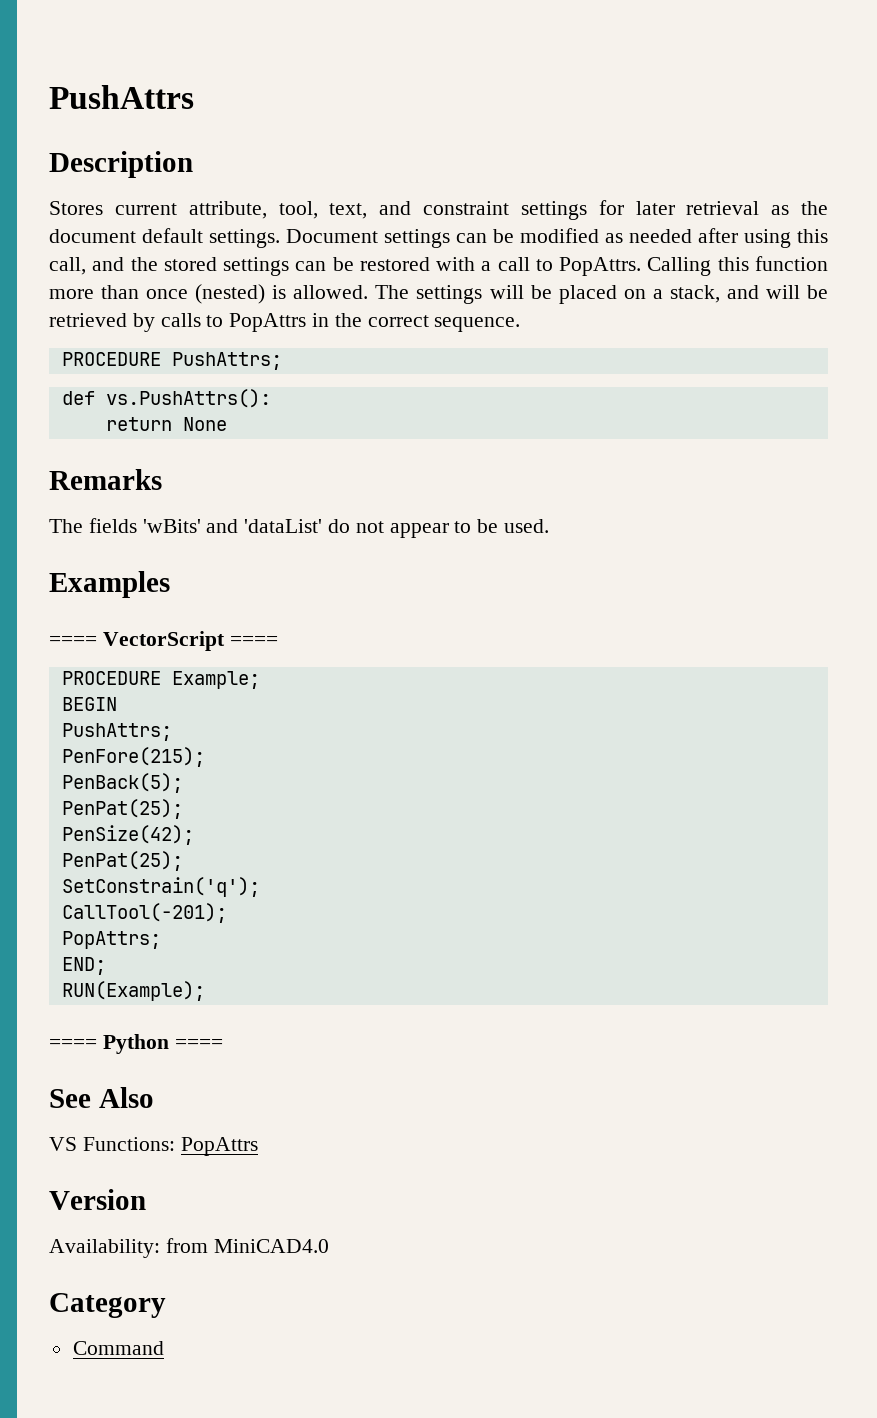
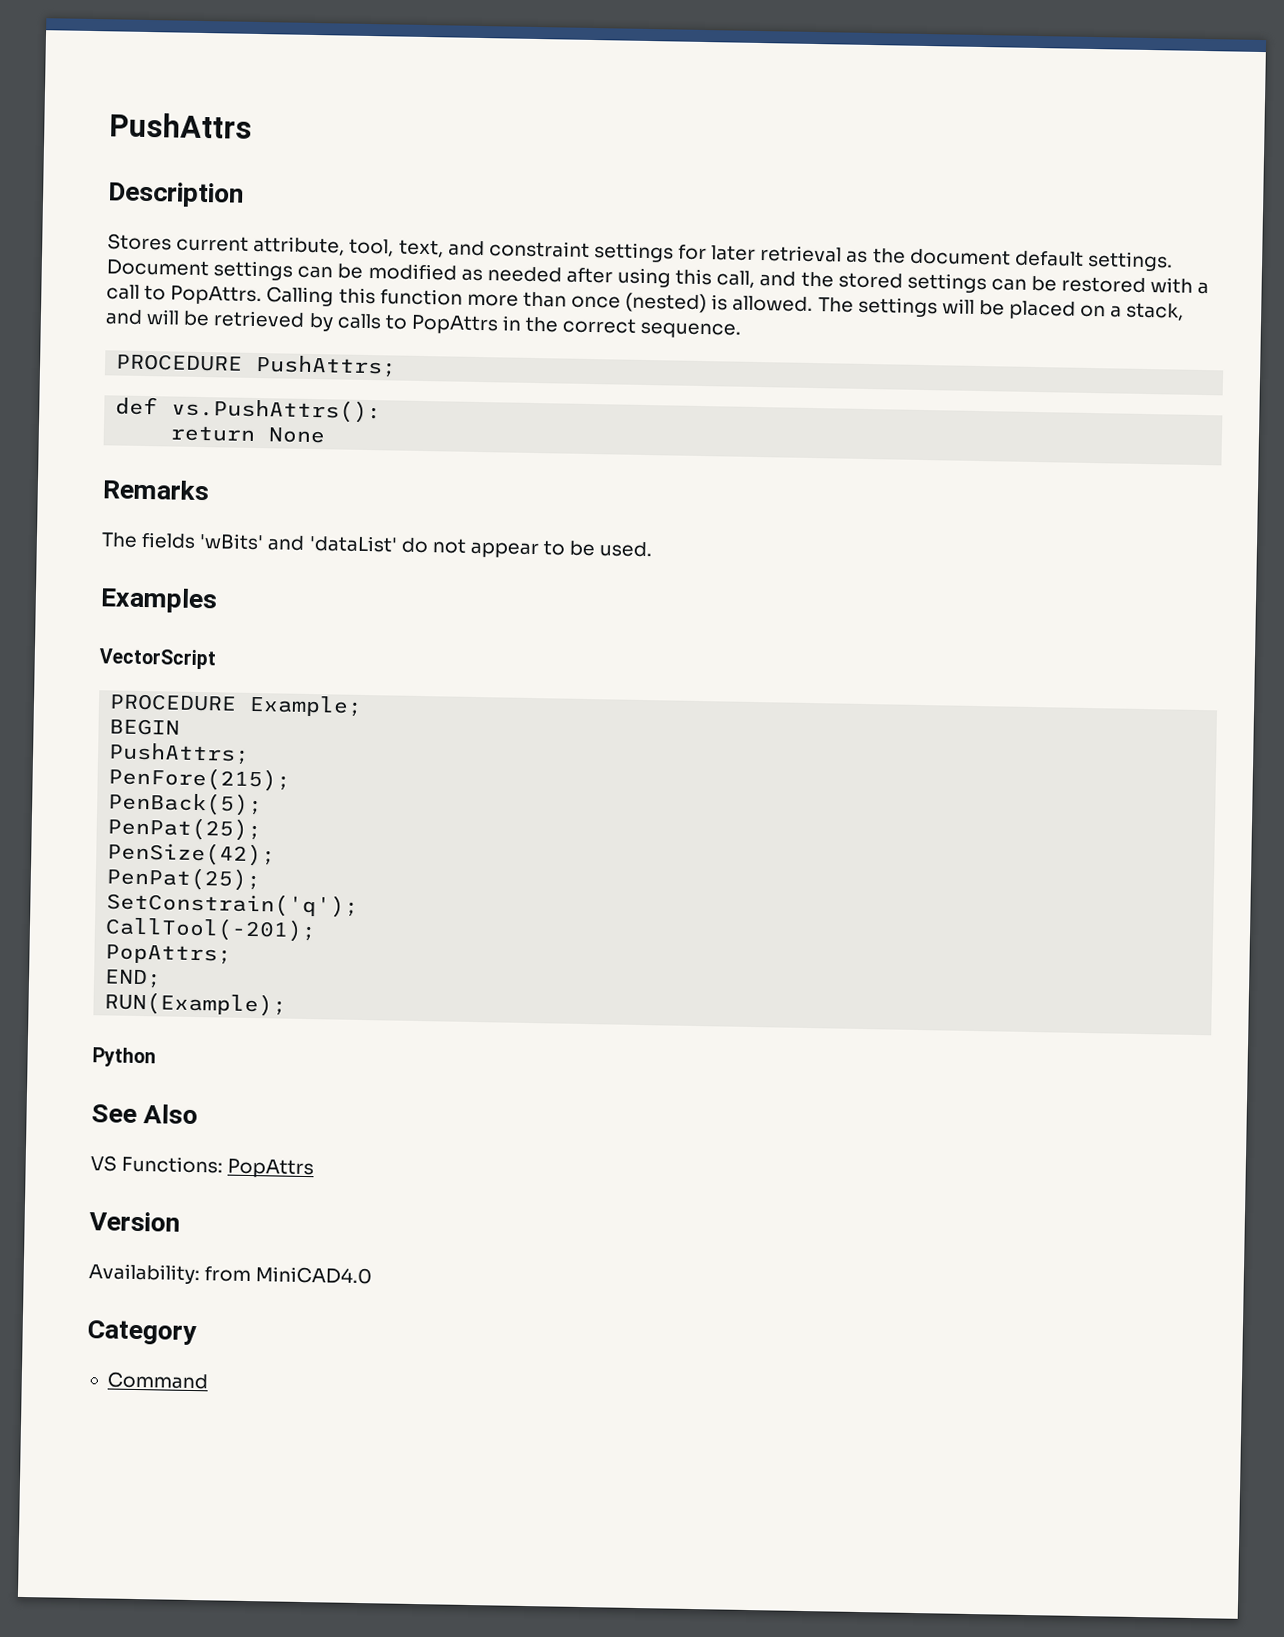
- ==== VectorScript ====
+ VectorScript
- ==== Python ====
+ Python

